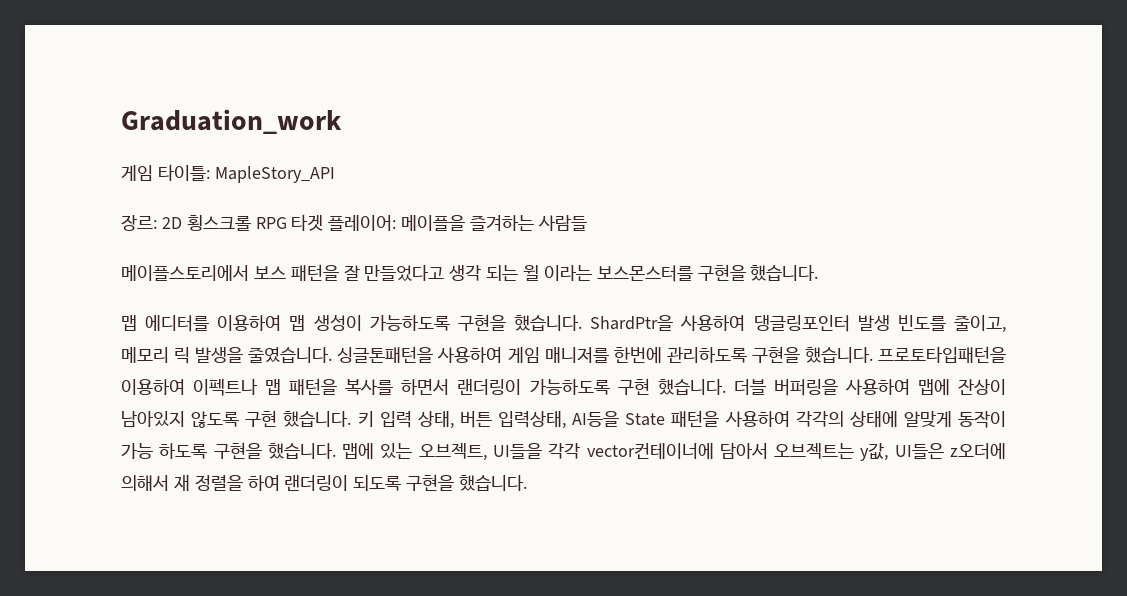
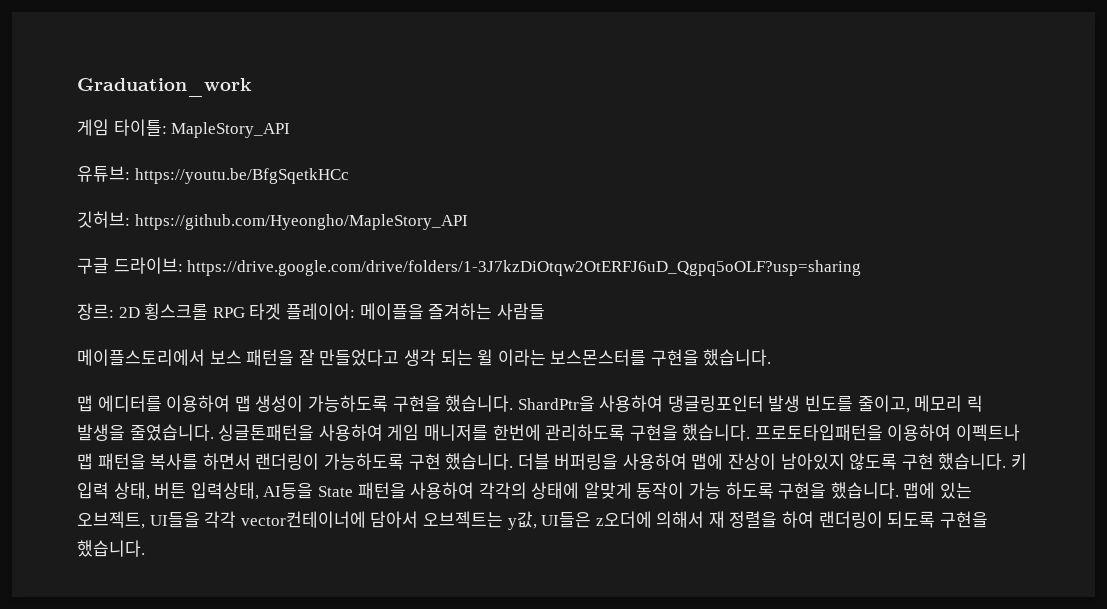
+ 유튜브: https://youtu.be/BfgSqetkHCc
+ 깃허브: https://github.com/Hyeongho/MapleStory_API
+ 구글 드라이브: https://drive.google.com/drive/folders/1-3J7kzDiOtqw2OtERFJ6uD_Qgpq5oOLF?usp=sharing

